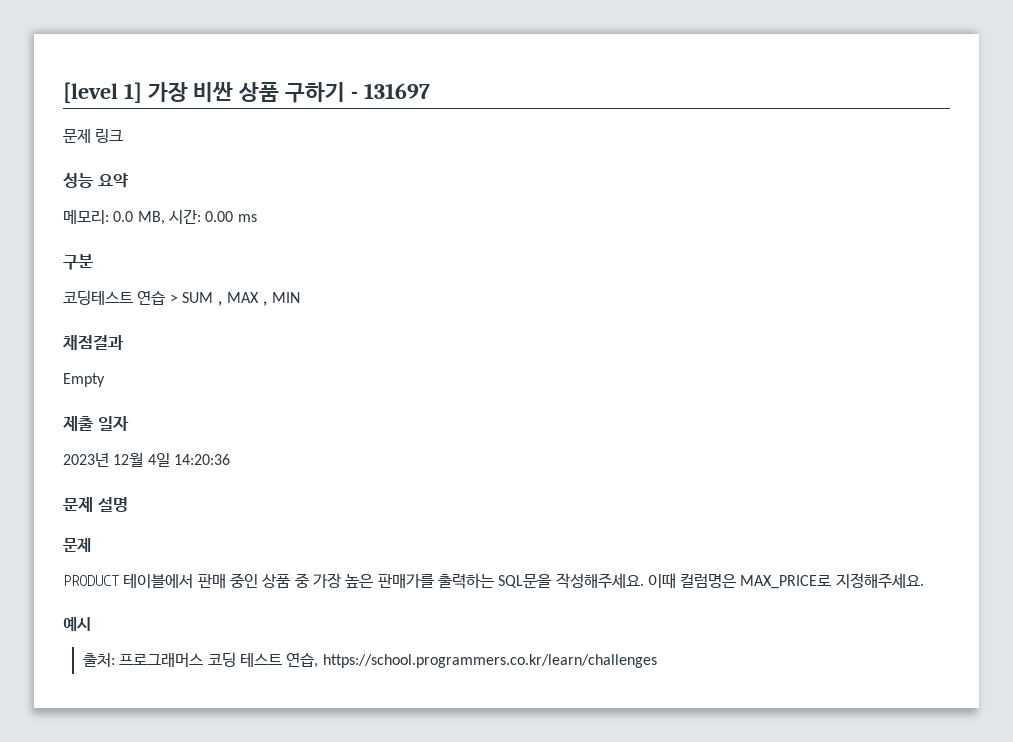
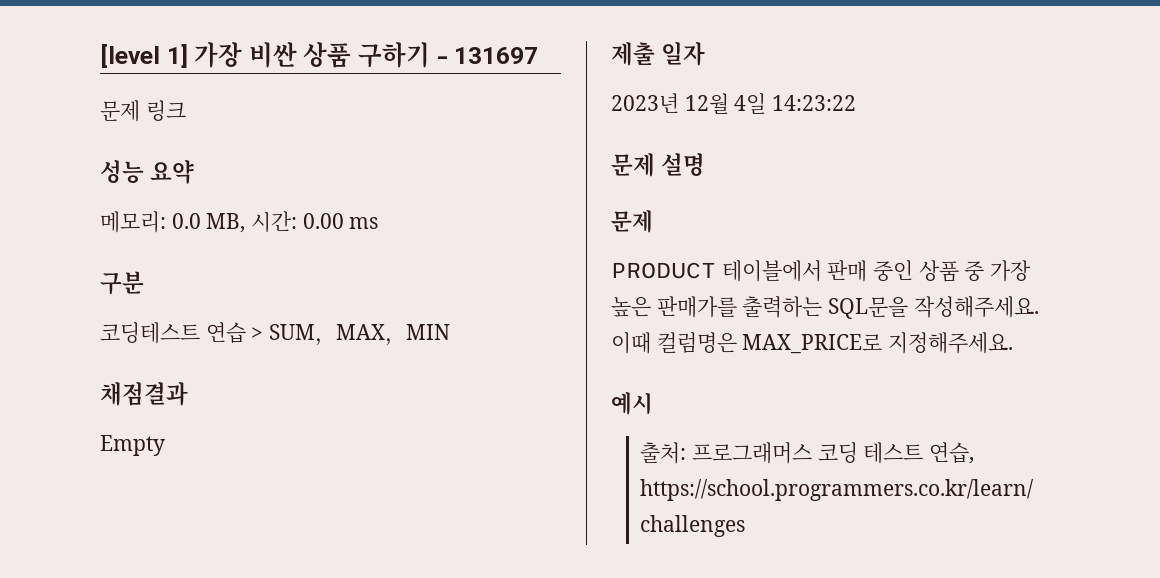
- 2023년 12월 4일 14:20:36
+ 2023년 12월 4일 14:23:22

